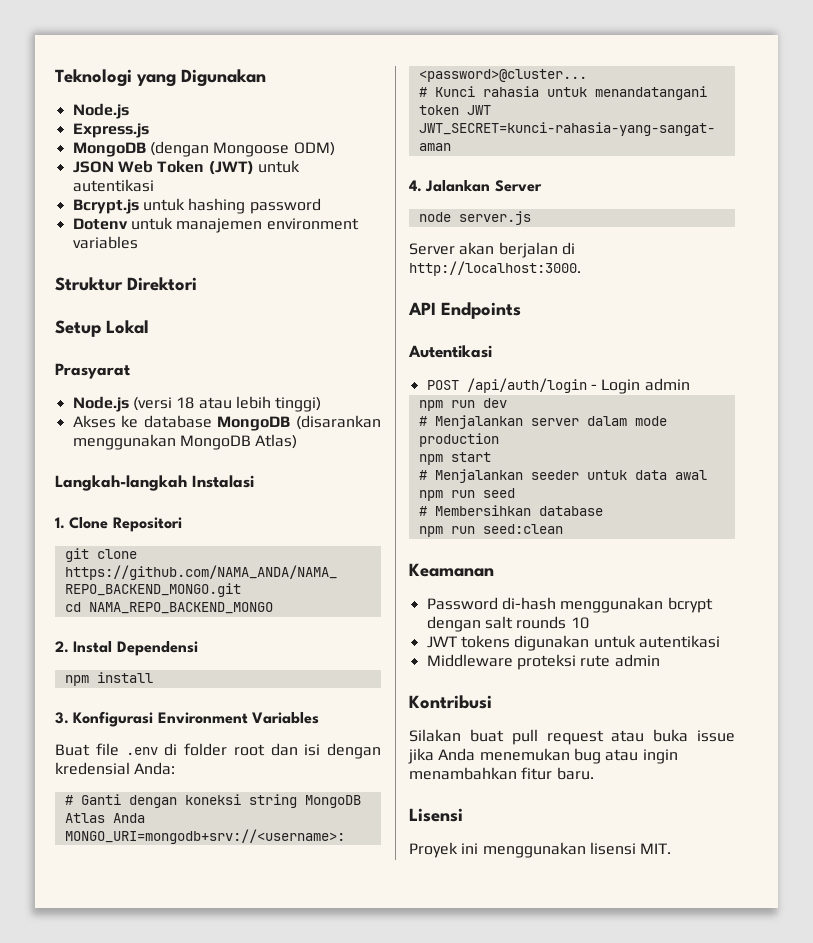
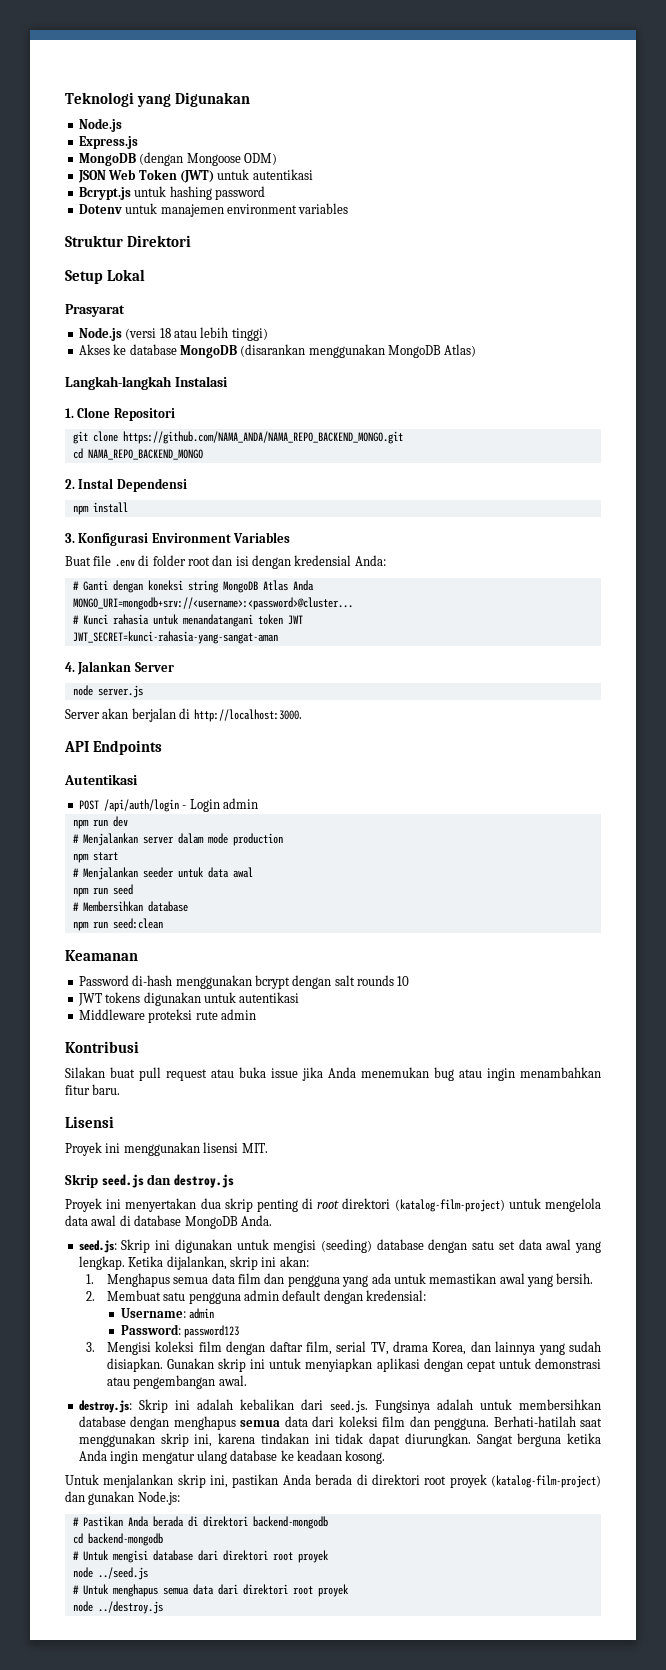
+ Skrip seed.js dan destroy.js
+ Proyek ini menyertakan dua skrip penting di root direktori (katalog-film-project) untuk mengelola data awal di database MongoDB Anda.
+ seed.js: Skrip ini digunakan untuk mengisi (seeding) database dengan satu set data awal yang lengkap. Ketika dijalankan, skrip ini akan:
+ 1. Menghapus semua data film dan pengguna yang ada untuk memastikan awal yang bersih.
+ 2. Membuat satu pengguna admin default dengan kredensial:
+ Username: admin
+ Password: password123
+ 3. Mengisi koleksi film dengan daftar film, serial TV, drama Korea, dan lainnya yang sudah disiapkan. Gunakan skrip ini untuk menyiapkan aplikasi dengan cepat untuk demonstrasi atau pengembangan awal.
+ destroy.js: Skrip ini adalah kebalikan dari seed.js. Fungsinya adalah untuk membersihkan database dengan menghapus semua data dari koleksi film dan pengguna. Berhati-hatilah saat menggunakan skrip ini, karena tindakan ini tidak dapat diurungkan. Sangat berguna ketika Anda ingin mengatur ulang database ke keadaan kosong.
+ Untuk menjalankan skrip ini, pastikan Anda berada di direktori root proyek (katalog-film-project) dan gunakan Node.js:
+ # Pastikan Anda berada di direktori backend-mongodb
+ cd backend-mongodb
+ # Untuk mengisi database dari direktori root proyek
+ node ../seed.js
+ # Untuk menghapus semua data dari direktori root proyek
+ node ../destroy.js

